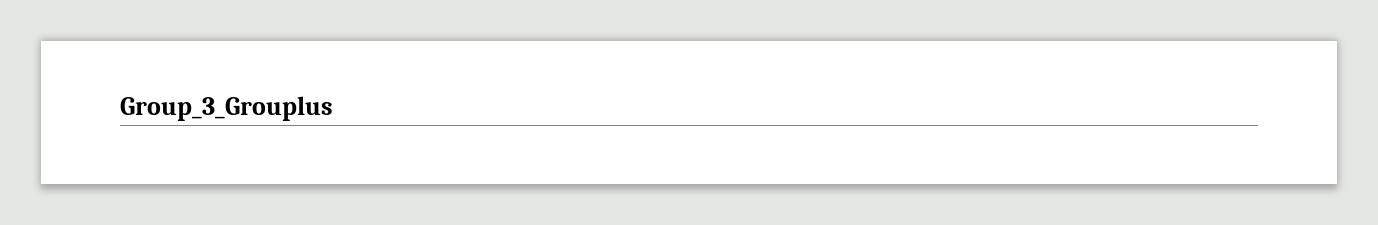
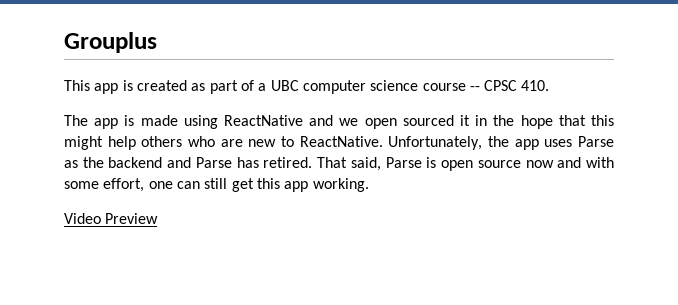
- Group_3_Grouplus
+ Grouplus
+ This app is created as part of a UBC computer science course -- CPSC 410.
+ The app is made using ReactNative and we open sourced it in the hope that this might help others who are new to ReactNative. Unfortunately, the app uses Parse as the backend and Parse has retired. That said, Parse is open source now and with some effort, one can still get this app working.
+ Video Preview

